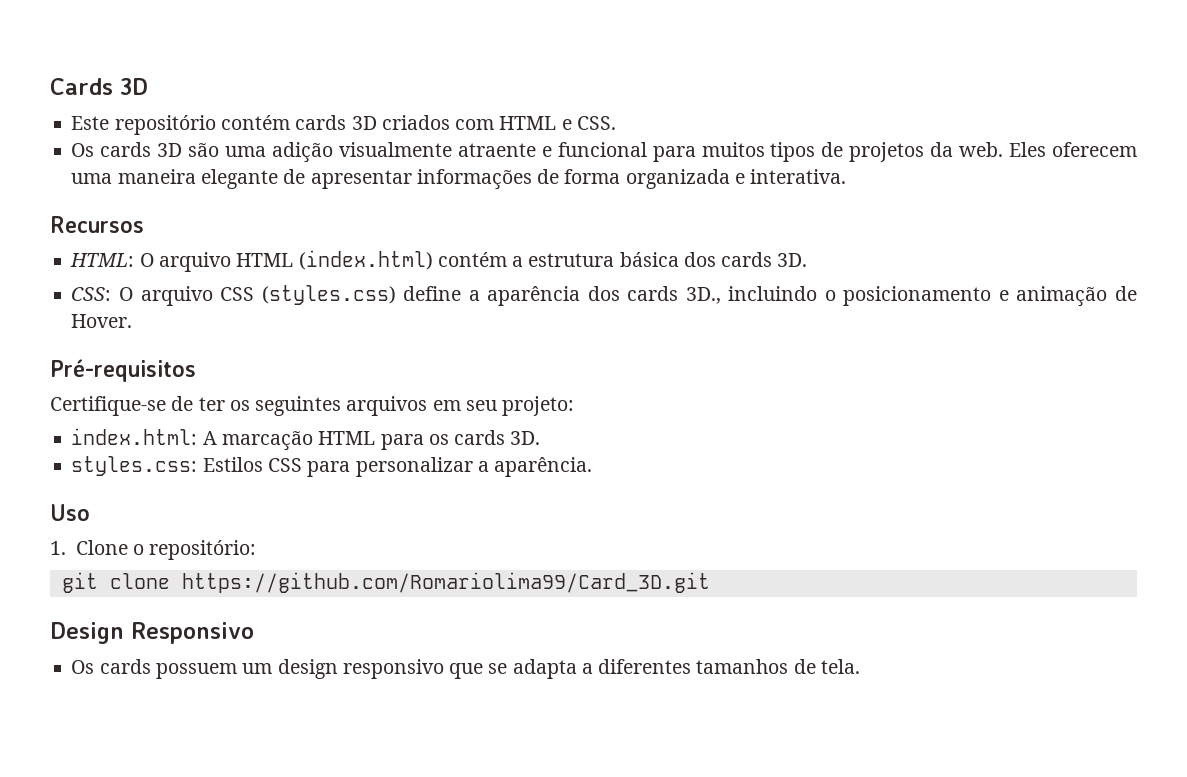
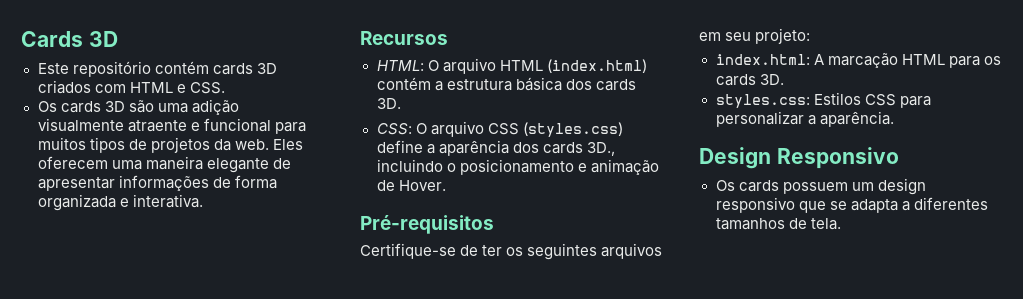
- Uso
- 1. Clone o repositório:
- git clone https://github.com/Romariolima99/Card_3D.git

